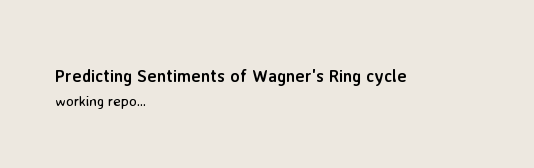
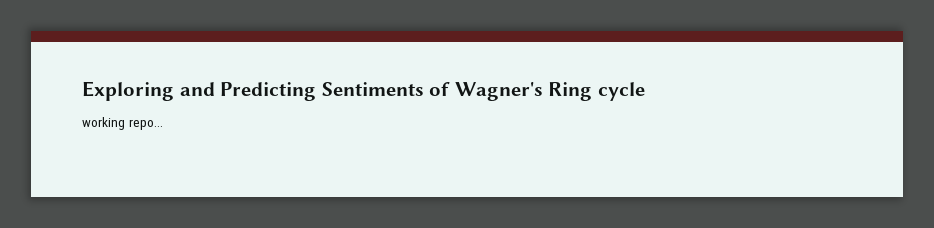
- Predicting Sentiments of Wagner's Ring cycle
+ Exploring and Predicting Sentiments of Wagner's Ring cycle

